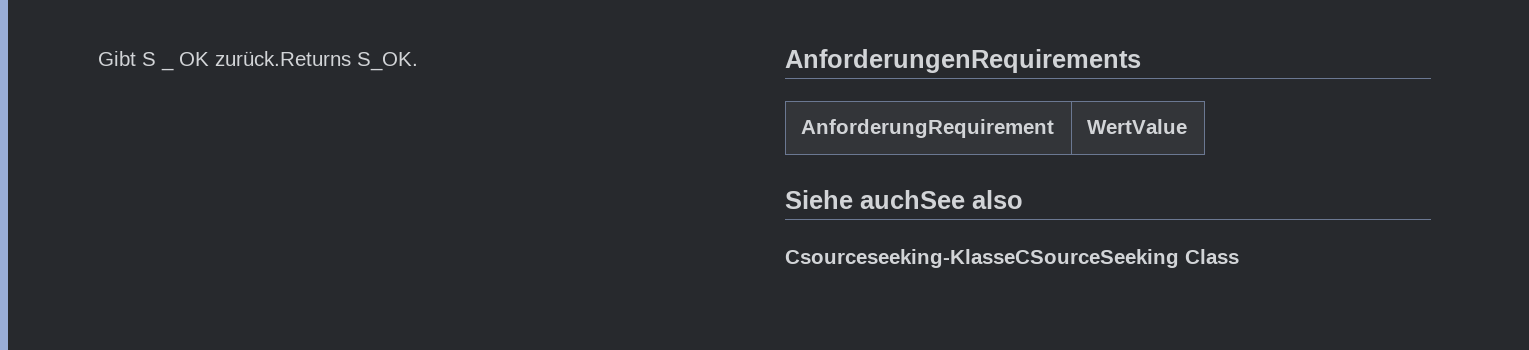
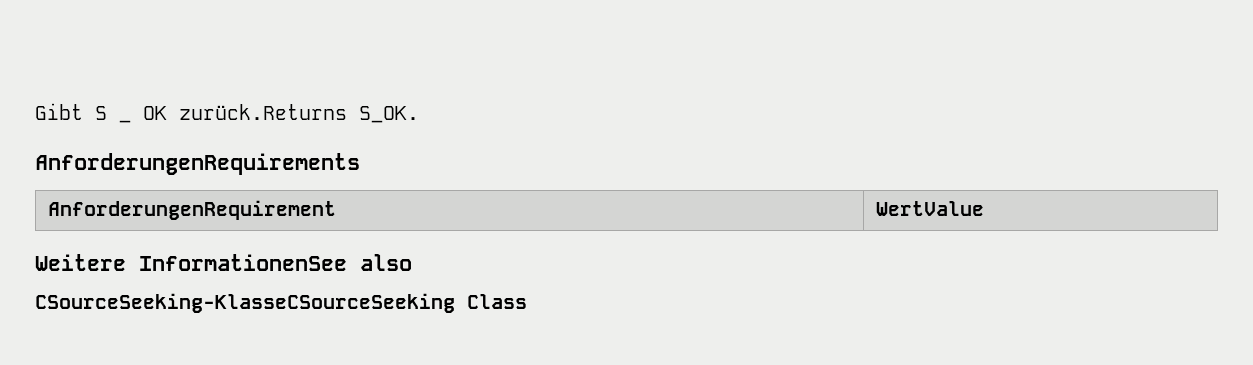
- AnforderungRequirement | WertValue
+ AnforderungenRequirement | WertValue
- Siehe auchSee also
+ Weitere InformationenSee also
- Csourceseeking-KlasseCSourceSeeking Class
+ CSourceSeeking-KlasseCSourceSeeking Class

